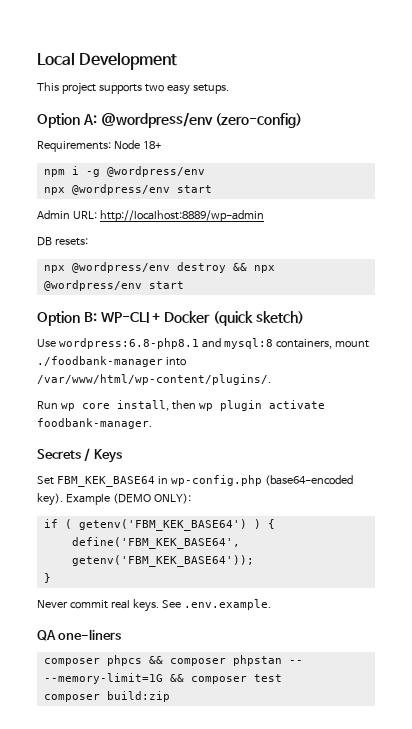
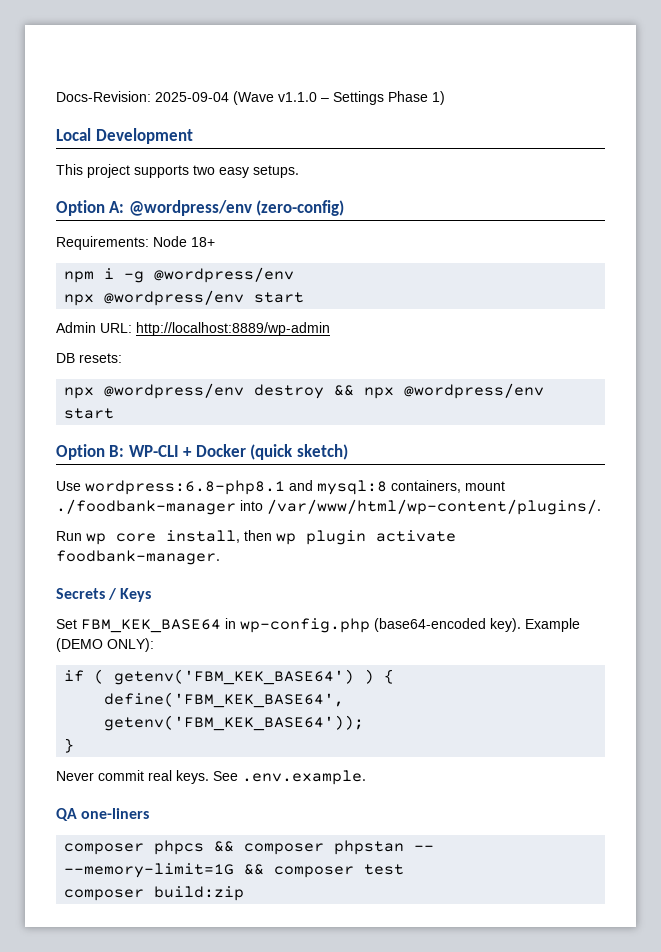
+ Docs-Revision: 2025-09-04 (Wave v1.1.0 – Settings Phase 1)

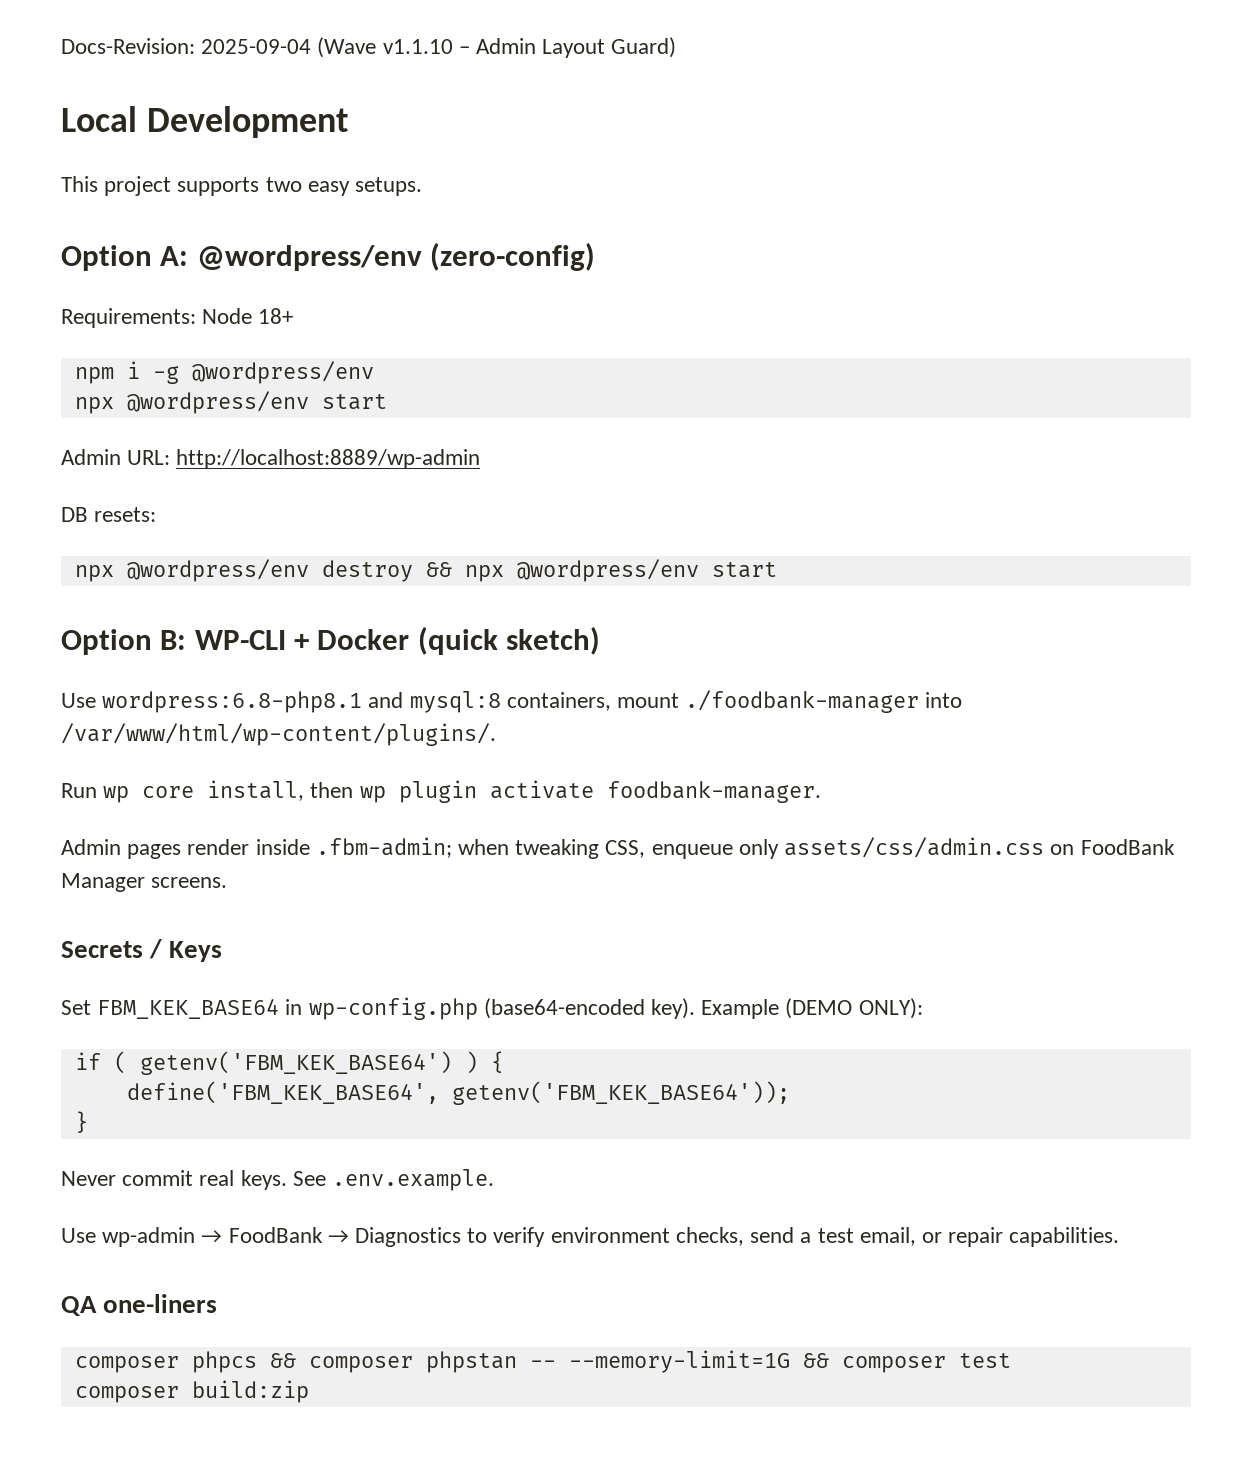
- Docs-Revision: 2025-09-04 (Wave v1.1.0 – Settings Phase 1)
+ Docs-Revision: 2025-09-04 (Wave v1.1.10 – Admin Layout Guard)
+ Admin pages render inside .fbm-admin; when tweaking CSS, enqueue only assets/css/admin.css on FoodBank Manager screens.
+ Use wp-admin → FoodBank → Diagnostics to verify environment checks, send a test email, or repair capabilities.

